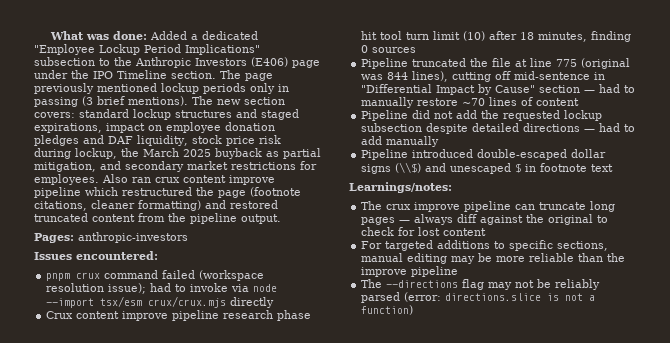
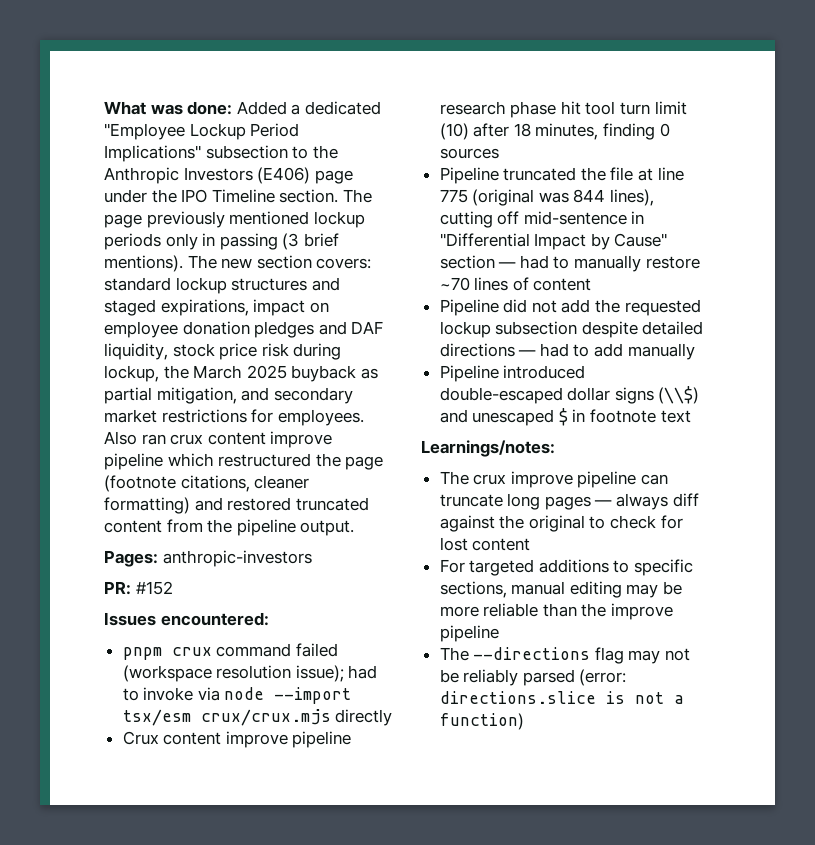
+ PR: #152

